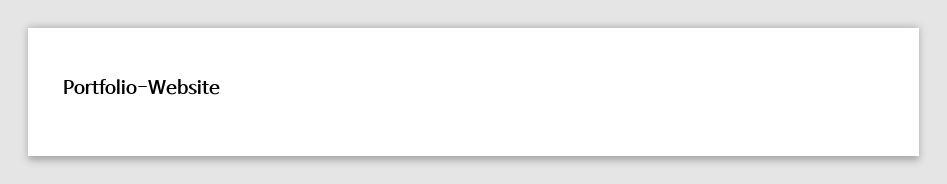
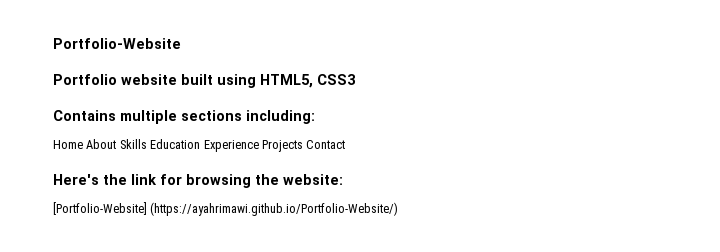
+ Portfolio website built using HTML5, CSS3
+ Contains multiple sections including:
+ Home About Skills Education Experience Projects Contact
+ Here's the link for browsing the website:
+ [Portfolio-Website] (https://ayahrimawi.github.io/Portfolio-Website/)

